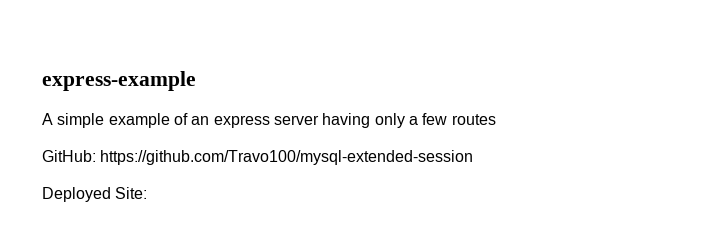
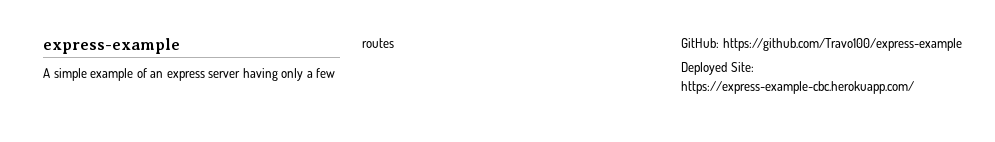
- GitHub: https://github.com/Travo100/mysql-extended-session
+ GitHub: https://github.com/Travo100/express-example
- Deployed Site:
+ Deployed Site: https://express-example-cbc.herokuapp.com/

